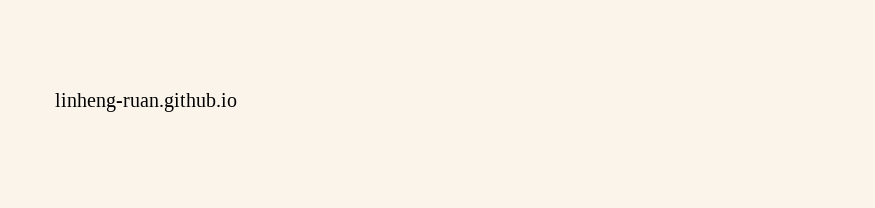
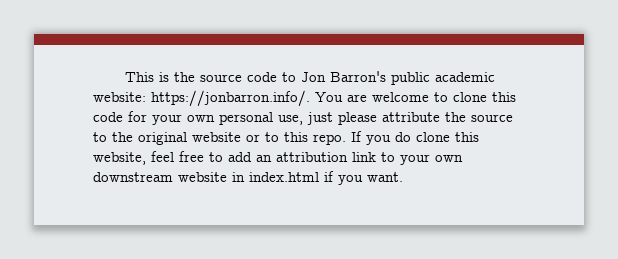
- linheng-ruan.github.io
+ This is the source code to Jon Barron's public academic website: https://jonbarron.info/. You are welcome to clone this code for your own personal use, just please attribute the source to the original website or to this repo. If you do clone this website, feel free to add an attribution link to your own downstream website in index.html if you want.

